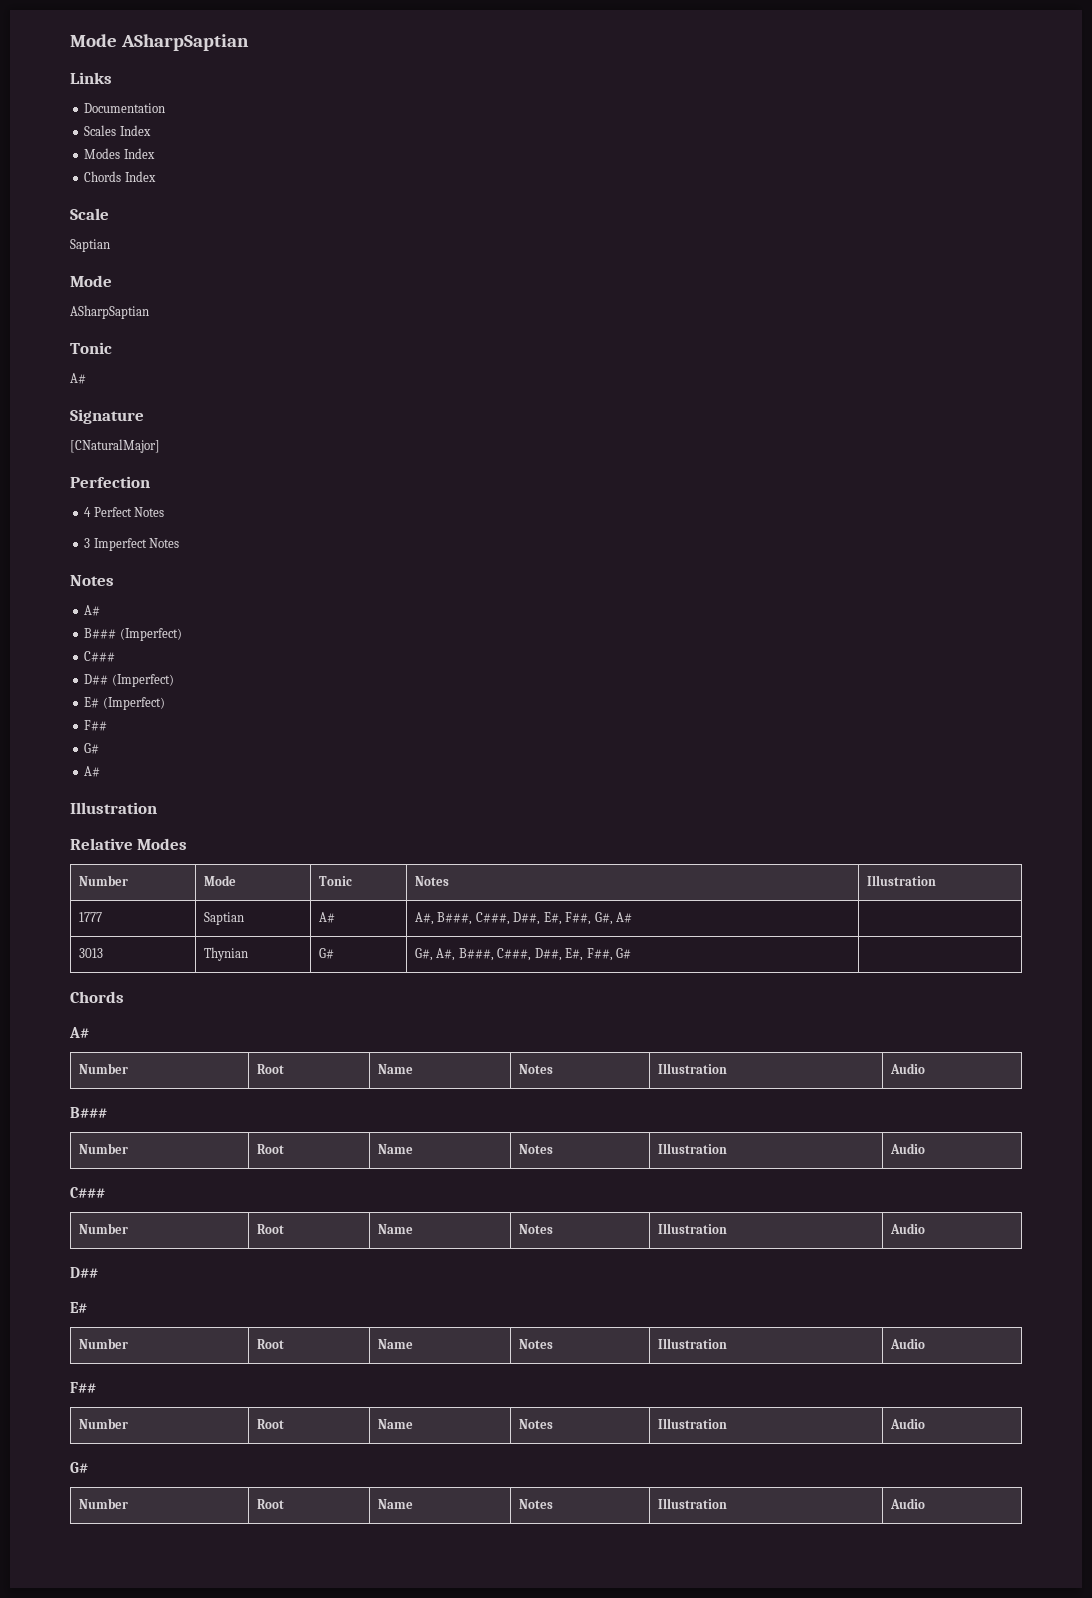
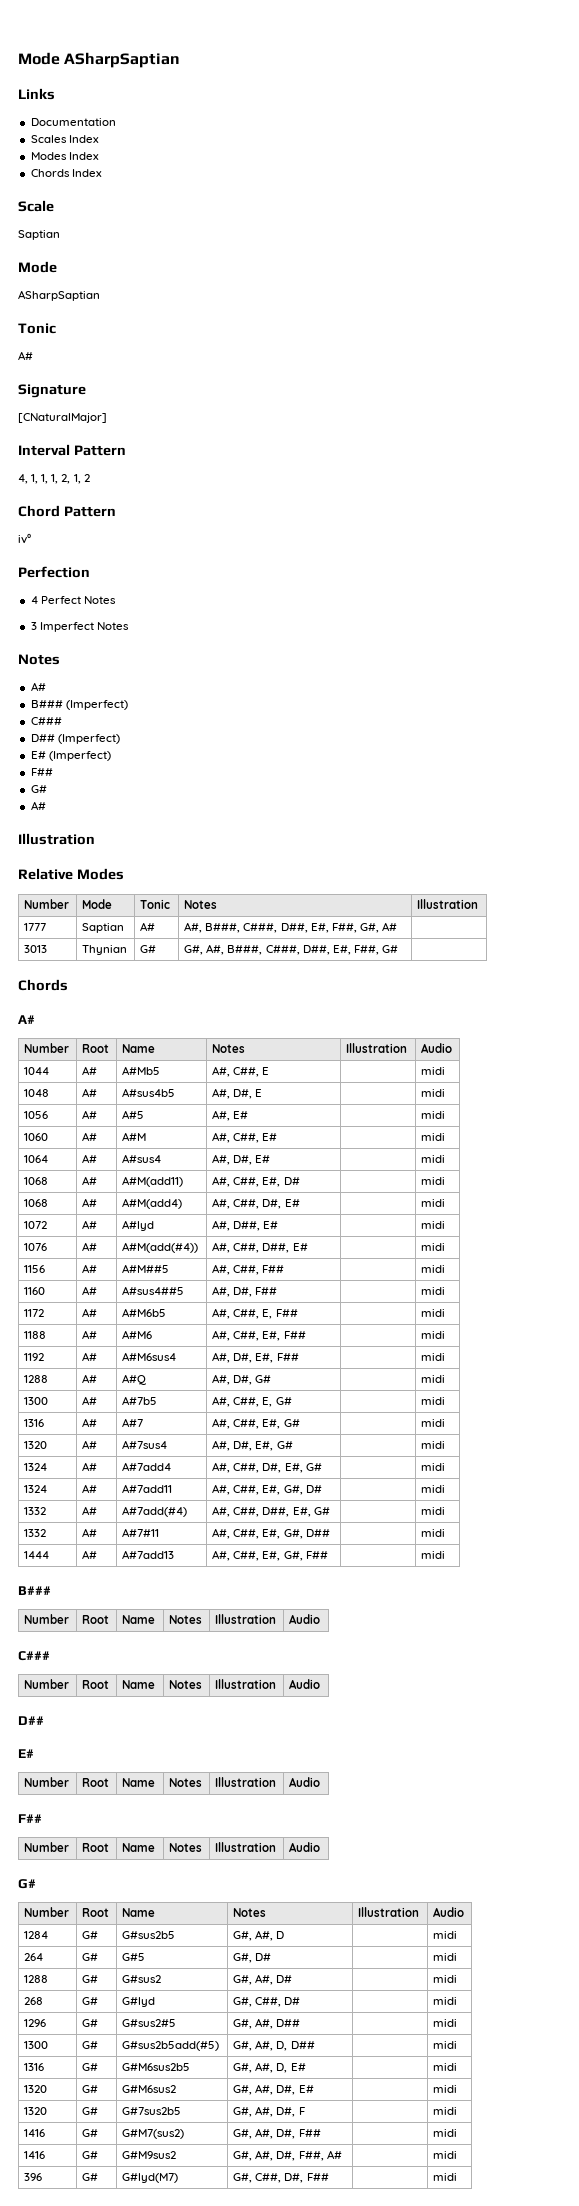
+ Interval Pattern
+ 4, 1, 1, 1, 2, 1, 2
+ Chord Pattern
+ iv⁰
+ 1044 | A# | A#Mb5 | A#, C##, E | | midi
+ 1048 | A# | A#sus4b5 | A#, D#, E | | midi
+ 1056 | A# | A#5 | A#, E# | | midi
+ 1060 | A# | A#M | A#, C##, E# | | midi
+ 1064 | A# | A#sus4 | A#, D#, E# | | midi
+ 1068 | A# | A#M(add11) | A#, C##, E#, D# | | midi
+ 1068 | A# | A#M(add4) | A#, C##, D#, E# | | midi
+ 1072 | A# | A#lyd | A#, D##, E# | | midi
+ 1076 | A# | A#M(add(#4)) | A#, C##, D##, E# | | midi
+ 1156 | A# | A#M##5 | A#, C##, F## | | midi
+ 1160 | A# | A#sus4##5 | A#, D#, F## | | midi
+ 1172 | A# | A#M6b5 | A#, C##, E, F## | | midi
+ 1188 | A# | A#M6 | A#, C##, E#, F## | | midi
+ 1192 | A# | A#M6sus4 | A#, D#, E#, F## | | midi
+ 1288 | A# | A#Q | A#, D#, G# | | midi
+ 1300 | A# | A#7b5 | A#, C##, E, G# | | midi
+ 1316 | A# | A#7 | A#, C##, E#, G# | | midi
+ 1320 | A# | A#7sus4 | A#, D#, E#, G# | | midi
+ 1324 | A# | A#7add4 | A#, C##, D#, E#, G# | | midi
+ 1324 | A# | A#7add11 | A#, C##, E#, G#, D# | | midi
+ 1332 | A# | A#7add(#4) | A#, C##, D##, E#, G# | | midi
+ 1332 | A# | A#7#11 | A#, C##, E#, G#, D## | | midi
+ 1444 | A# | A#7add13 | A#, C##, E#, G#, F## | | midi
+ 1284 | G# | G#sus2b5 | G#, A#, D | | midi
+ 264 | G# | G#5 | G#, D# | | midi
+ 1288 | G# | G#sus2 | G#, A#, D# | | midi
+ 268 | G# | G#lyd | G#, C##, D# | | midi
+ 1296 | G# | G#sus2#5 | G#, A#, D## | | midi
+ 1300 | G# | G#sus2b5add(#5) | G#, A#, D, D## | | midi
+ 1316 | G# | G#M6sus2b5 | G#, A#, D, E# | | midi
+ 1320 | G# | G#M6sus2 | G#, A#, D#, E# | | midi
+ 1320 | G# | G#7sus2b5 | G#, A#, D#, F | | midi
+ 1416 | G# | G#M7(sus2) | G#, A#, D#, F## | | midi
+ 1416 | G# | G#M9sus2 | G#, A#, D#, F##, A# | | midi
+ 396 | G# | G#lyd(M7) | G#, C##, D#, F## | | midi

